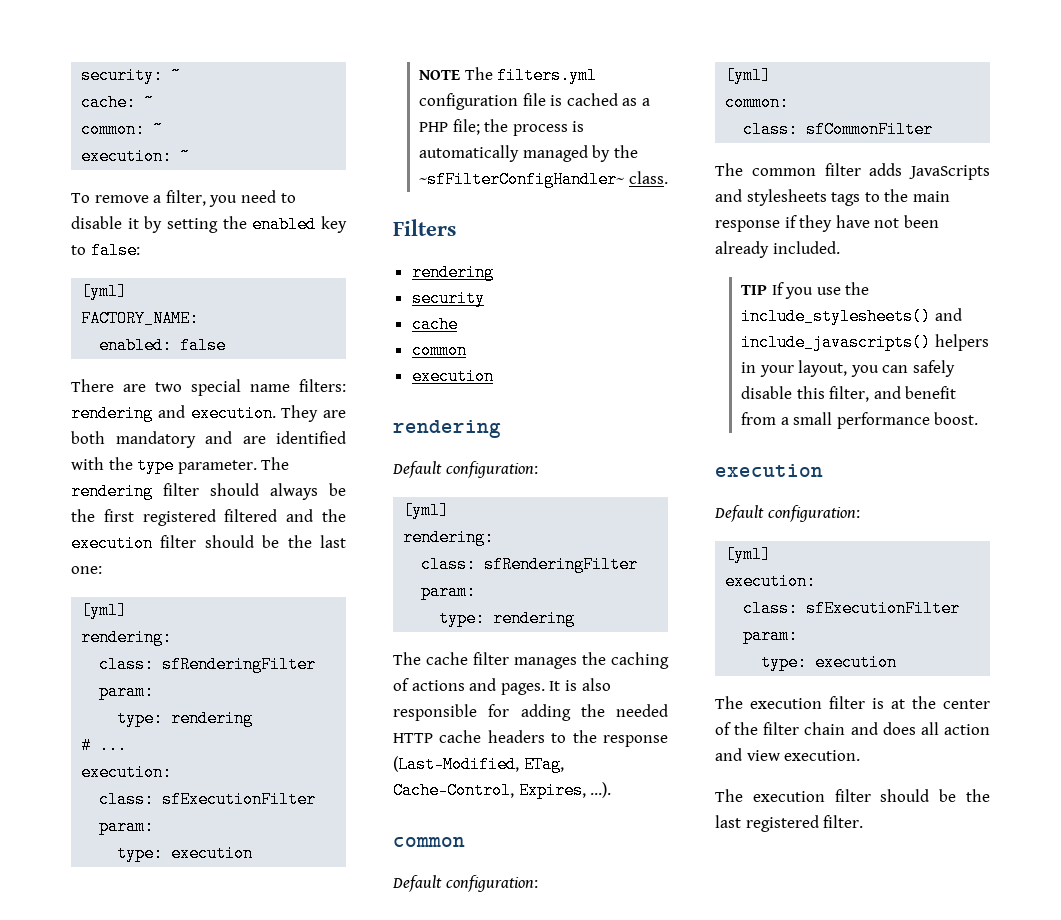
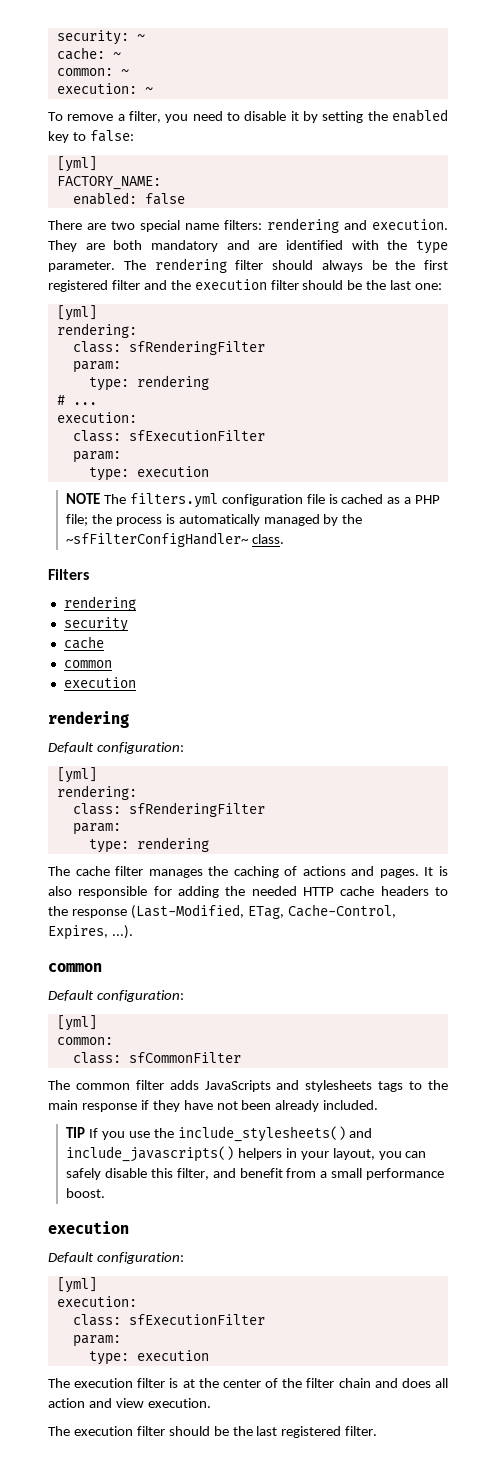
- The rendering filter should always be the first registered filtered and the execution filter should be the last one:
+ The rendering filter should always be the first registered filter and the execution filter should be the last one:

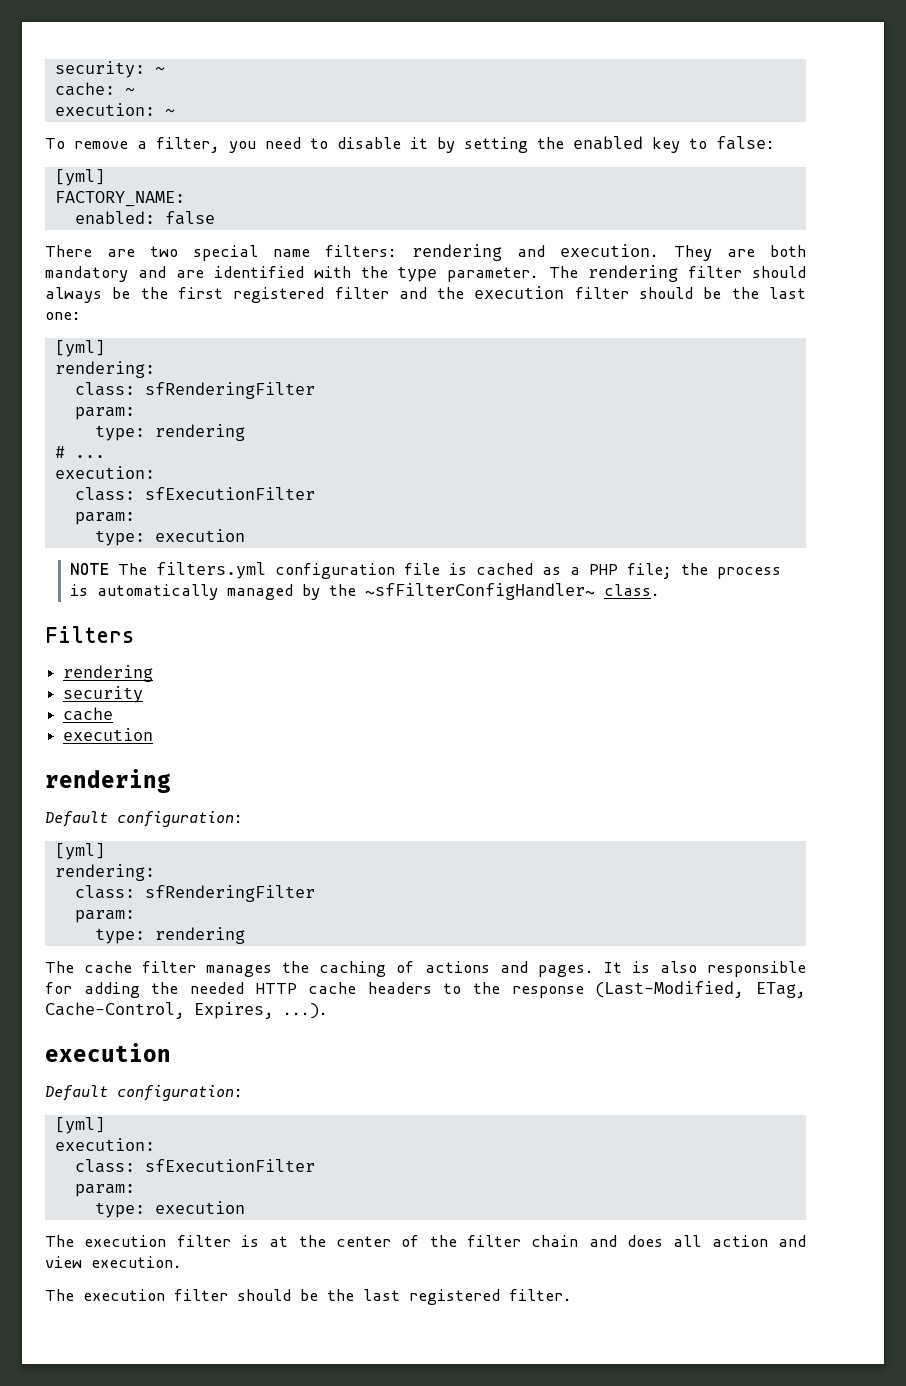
- common: ~
  security
  cache
- common
  It is also responsible for adding the needed HTTP cache headers to the response (Last-Modified, ETag, Cache-Control, Expires, ...).
- common
- Default configuration:
- [yml]
- common:
- class: sfCommonFilter
- The common filter adds JavaScripts and stylesheets tags to the main response if they have not been already included.
- TIP If you use the include_stylesheets() and include_javascripts() helpers in your layout, you can safely disable this filter, and benefit from a small performance boost.

